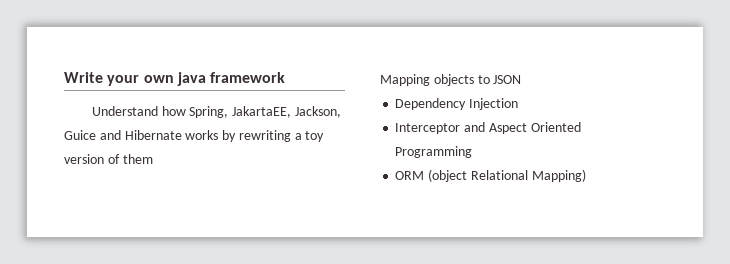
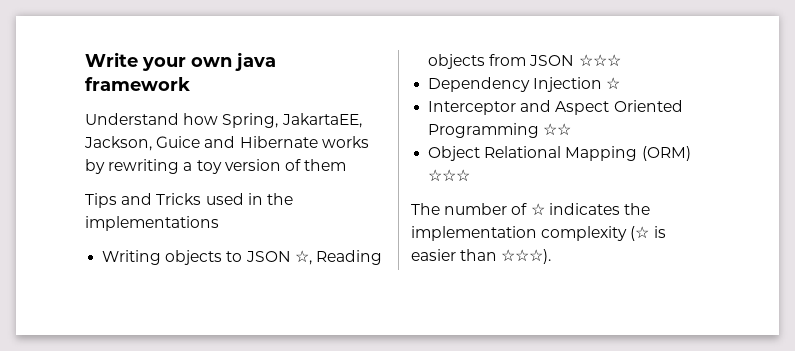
- Mapping objects to JSON
+ Tips and Tricks used in the implementations
+ Writing objects to JSON ☆, Reading objects from JSON ☆☆☆
- Dependency Injection
+ Dependency Injection ☆
- Interceptor and Aspect Oriented Programming
- ORM (object Relational Mapping)
+ Interceptor and Aspect Oriented Programming ☆☆
+ Object Relational Mapping (ORM) ☆☆☆
+ The number of ☆ indicates the implementation complexity (☆ is easier than ☆☆☆).

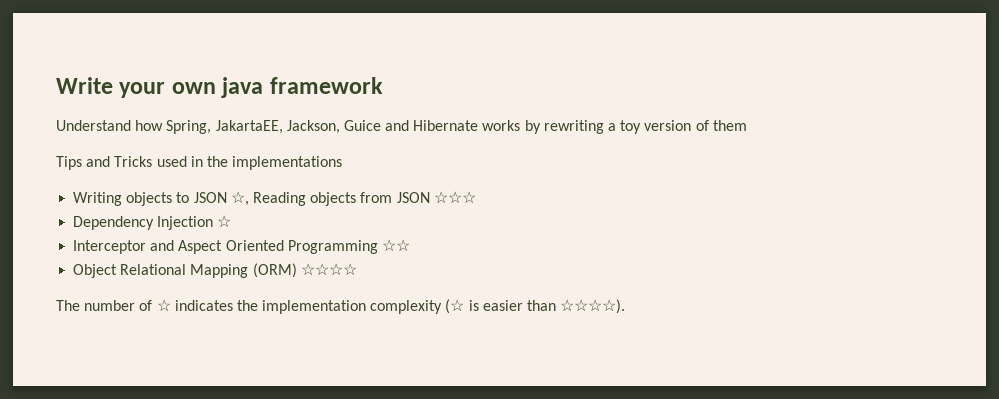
- Object Relational Mapping (ORM) ☆☆☆
+ Object Relational Mapping (ORM) ☆☆☆☆
- The number of ☆ indicates the implementation complexity (☆ is easier than ☆☆☆).
+ The number of ☆ indicates the implementation complexity (☆ is easier than ☆☆☆☆).

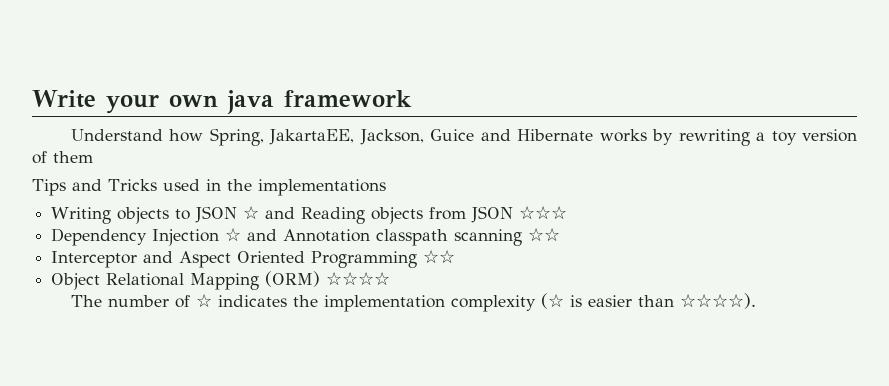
- Writing objects to JSON ☆, Reading objects from JSON ☆☆☆
+ Writing objects to JSON ☆ and Reading objects from JSON ☆☆☆
- Dependency Injection ☆
+ Dependency Injection ☆ and Annotation classpath scanning ☆☆

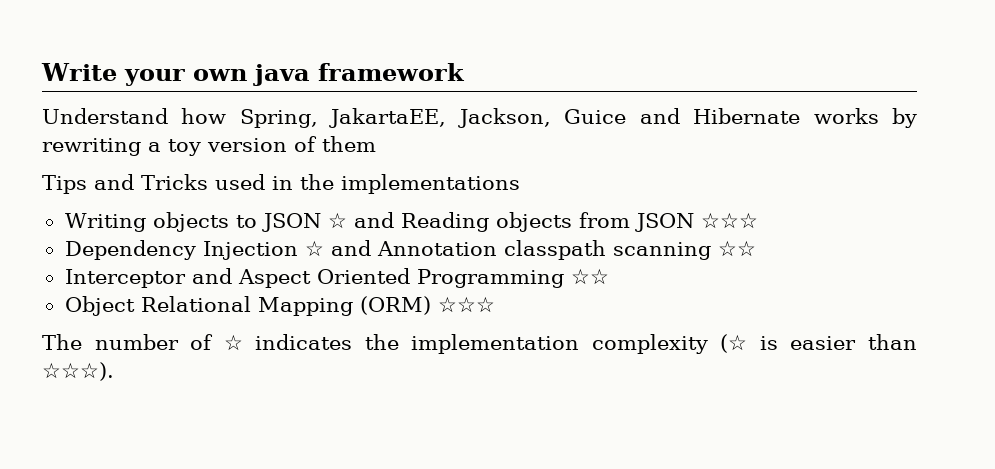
- Object Relational Mapping (ORM) ☆☆☆☆
+ Object Relational Mapping (ORM) ☆☆☆
- The number of ☆ indicates the implementation complexity (☆ is easier than ☆☆☆☆).
+ The number of ☆ indicates the implementation complexity (☆ is easier than ☆☆☆).

